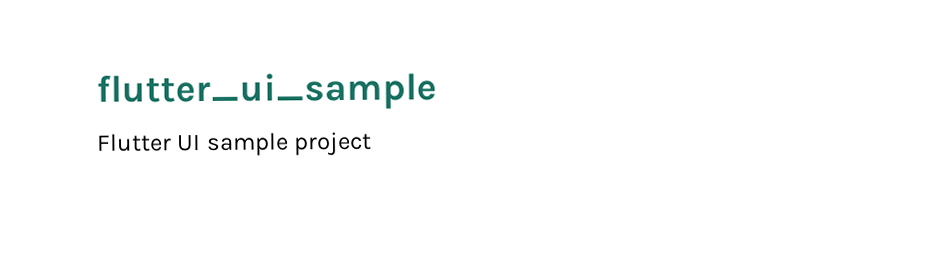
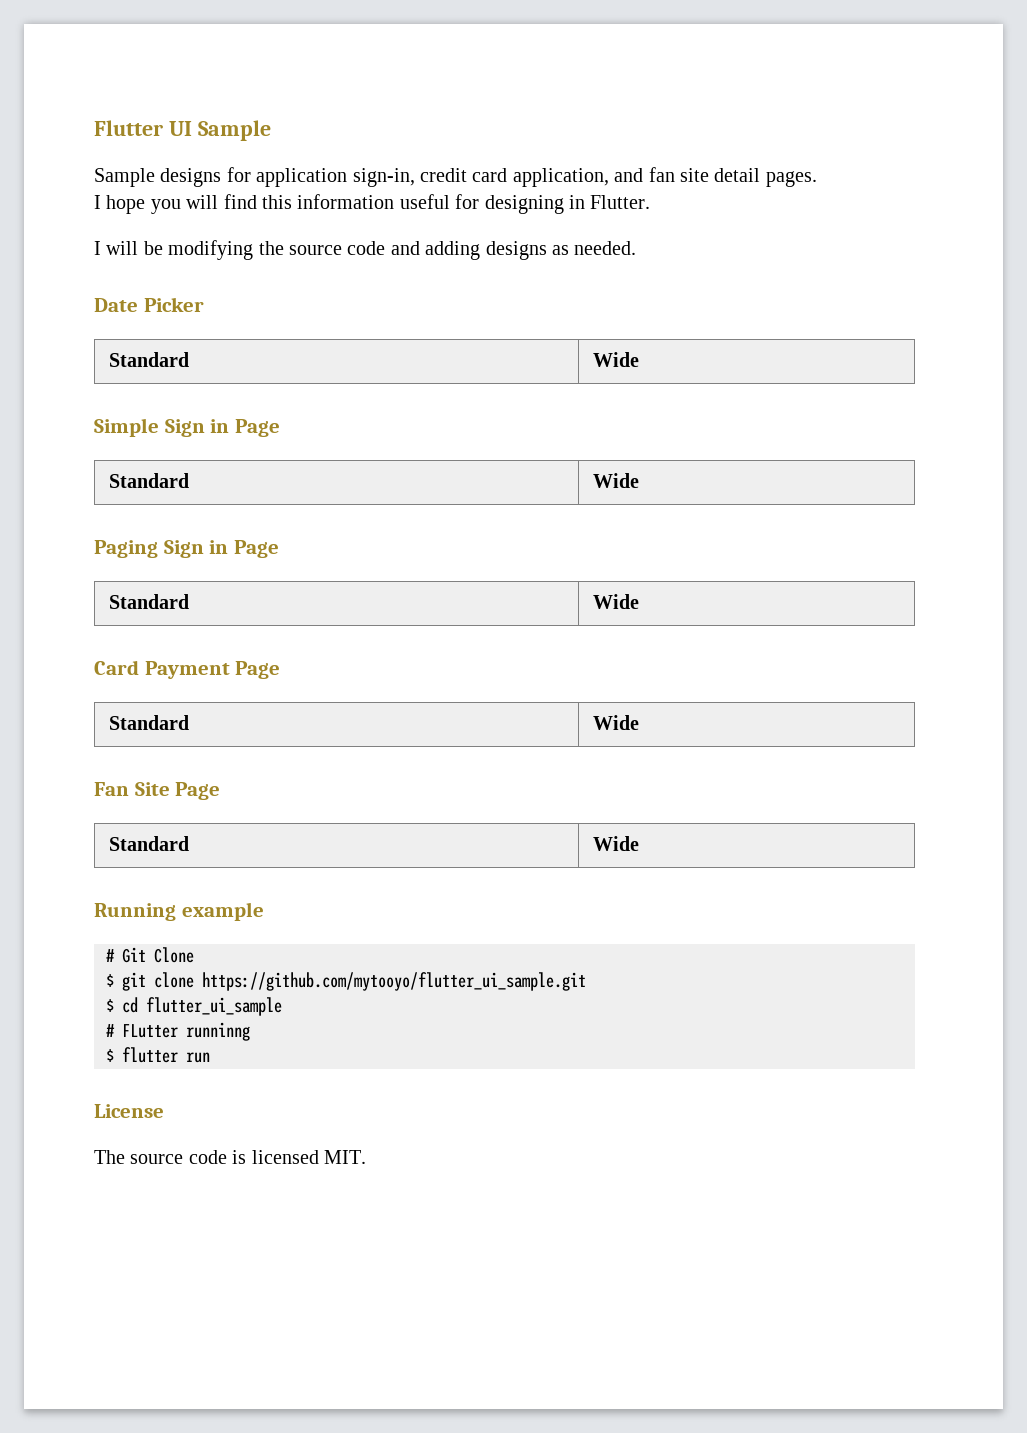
- flutter_ui_sample
- Flutter UI sample project
+ Flutter UI Sample
+ Sample designs for application sign-in, credit card application, and fan site detail pages.
+ I hope you will find this information useful for designing in Flutter.
+ I will be modifying the source code and adding designs as needed.
+ Date Picker
+ Standard | Wide
+ Simple Sign in Page
+ Standard | Wide
+ Paging Sign in Page
+ Standard | Wide
+ Card Payment Page
+ Standard | Wide
+ Fan Site Page
+ Standard | Wide
+ Running example
+ # Git Clone
+ $ git clone https://github.com/mytooyo/flutter_ui_sample.git
+ $ cd flutter_ui_sample
+ # FLutter runninng
+ $ flutter run
+ License
+ The source code is licensed MIT.

